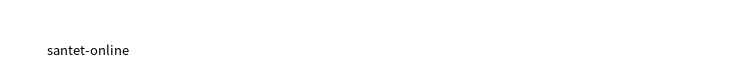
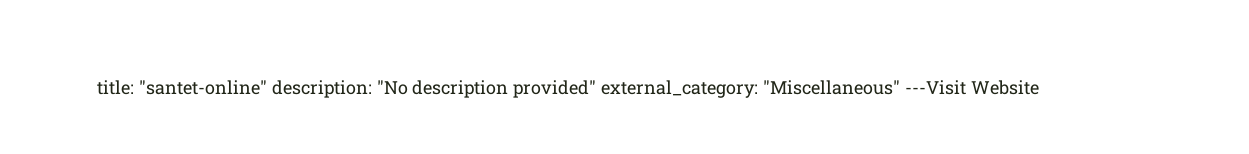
- santet-online
+ title: "santet-online" description: "No description provided" external_category: "Miscellaneous" ---Visit Website

